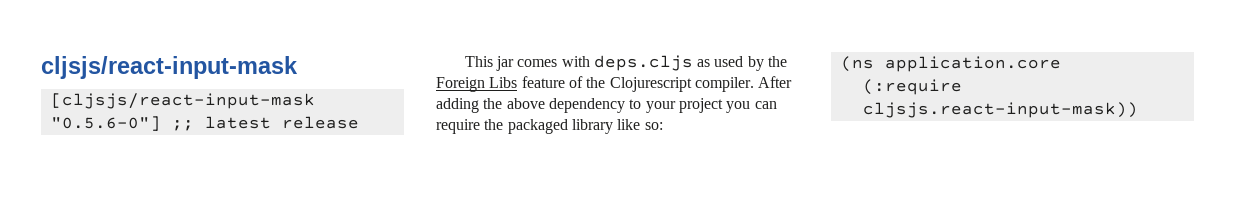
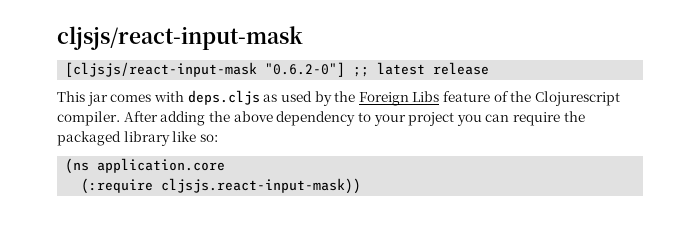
- [cljsjs/react-input-mask "0.5.6-0"] ;; latest release
+ [cljsjs/react-input-mask "0.6.2-0"] ;; latest release

